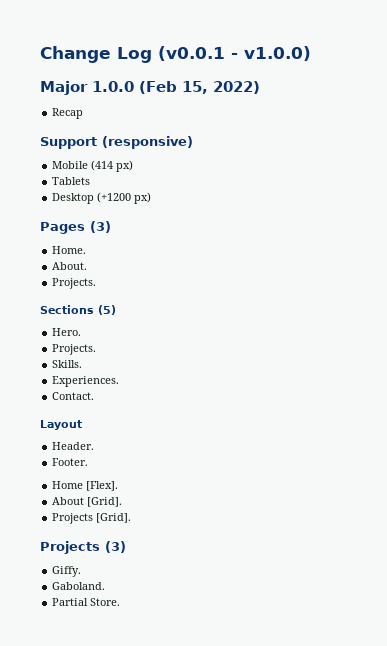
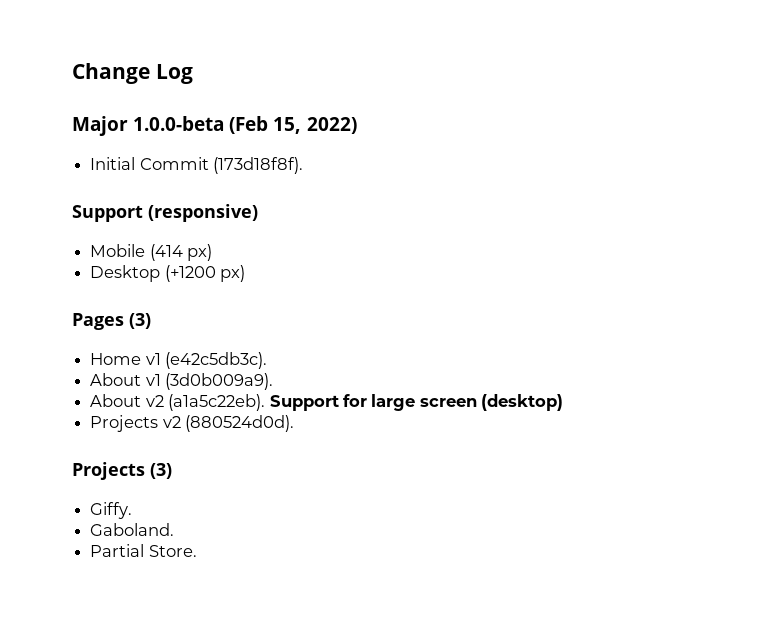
- Change Log (v0.0.1 - v1.0.0)
+ Change Log
- Major 1.0.0 (Feb 15, 2022)
+ Major 1.0.0-beta (Feb 15, 2022)
- Recap
+ Initial Commit (173d18f8f).
- Tablets
- Home.
- About.
- Projects.
- Sections (5)
- Hero.
- Projects.
- Skills.
- Experiences.
- Contact.
- Layout
- Header.
- Footer.
- Home [Flex].
- About [Grid].
- Projects [Grid].
+ Home v1 (e42c5db3c).
+ About v1 (3d0b009a9).
+ About v2 (a1a5c22eb). Support for large screen (desktop)
+ Projects v2 (880524d0d).

